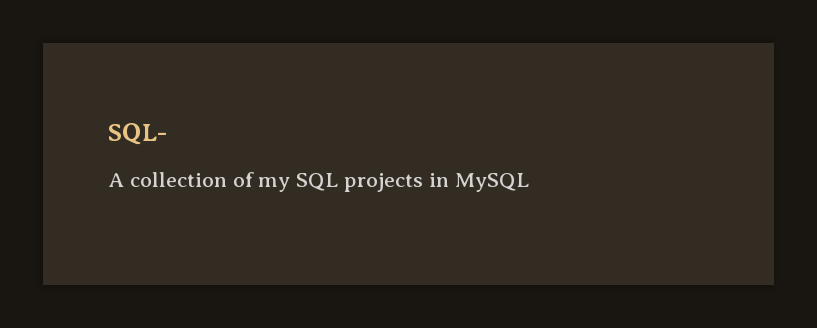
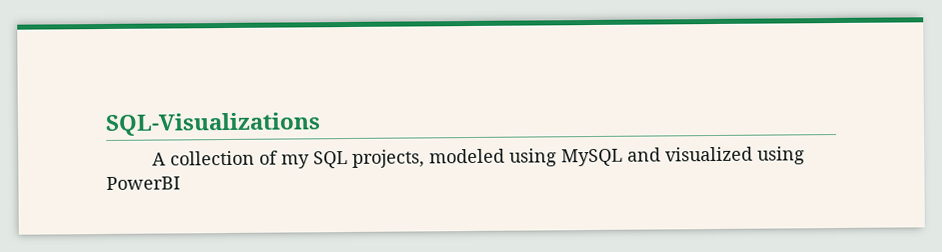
- SQL-
+ SQL-Visualizations
- A collection of my SQL projects in MySQL
+ A collection of my SQL projects, modeled using MySQL and visualized using PowerBI

